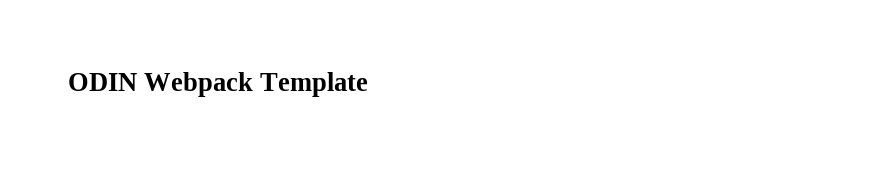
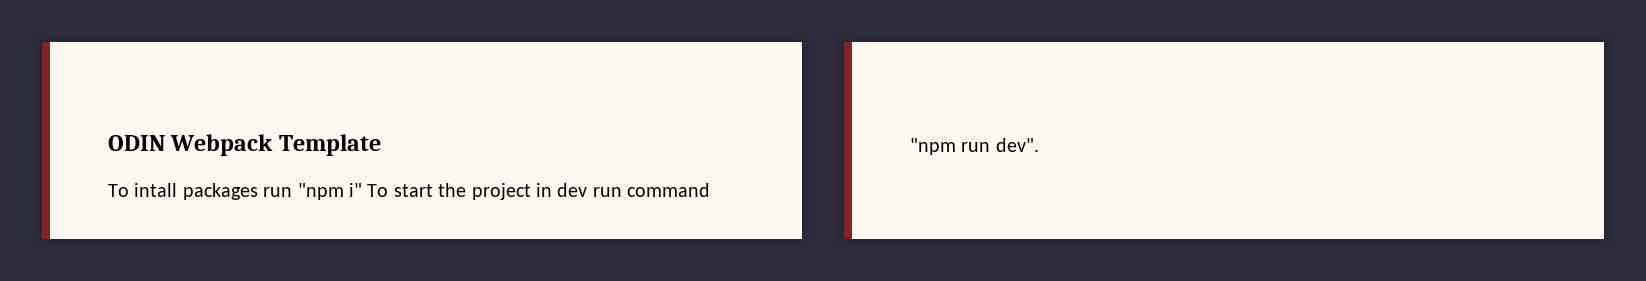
+ To intall packages run "npm i" To start the project in dev run command "npm run dev".

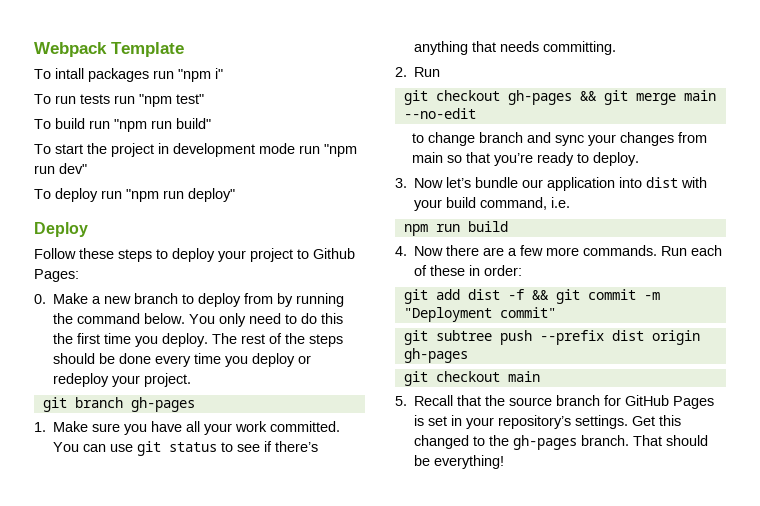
- ODIN Webpack Template
+ Webpack Template
- To intall packages run "npm i" To start the project in dev run command "npm run dev".
+ To intall packages run "npm i"
+ To run tests run "npm test"
+ To build run "npm run build"
+ To start the project in development mode run "npm run dev"
+ To deploy run "npm run deploy"
+ Deploy
+ Follow these steps to deploy your project to Github Pages:
+ 0. Make a new branch to deploy from by running the command below. You only need to do this the first time you deploy. The rest of the steps should be done every time you deploy or redeploy your project.
+ git branch gh-pages
+ 1. Make sure you have all your work committed. You can use git status to see if there’s anything that needs committing.
+ 2. Run
+ git checkout gh-pages && git merge main --no-edit
+ to change branch and sync your changes from main so that you’re ready to deploy.
+ 3. Now let’s bundle our application into dist with your build command, i.e.
+ npm run build
+ 4. Now there are a few more commands. Run each of these in order:
+ git add dist -f && git commit -m "Deployment commit"
+ git subtree push --prefix dist origin gh-pages
+ git checkout main
+ 5. Recall that the source branch for GitHub Pages is set in your repository’s settings. Get this changed to the gh-pages branch. That should be everything!

